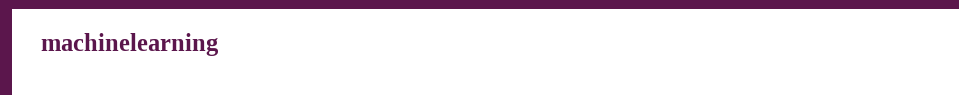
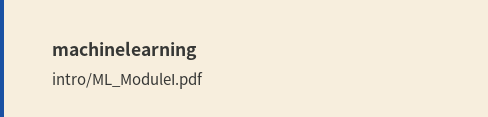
+ intro/ML_ModuleI.pdf

